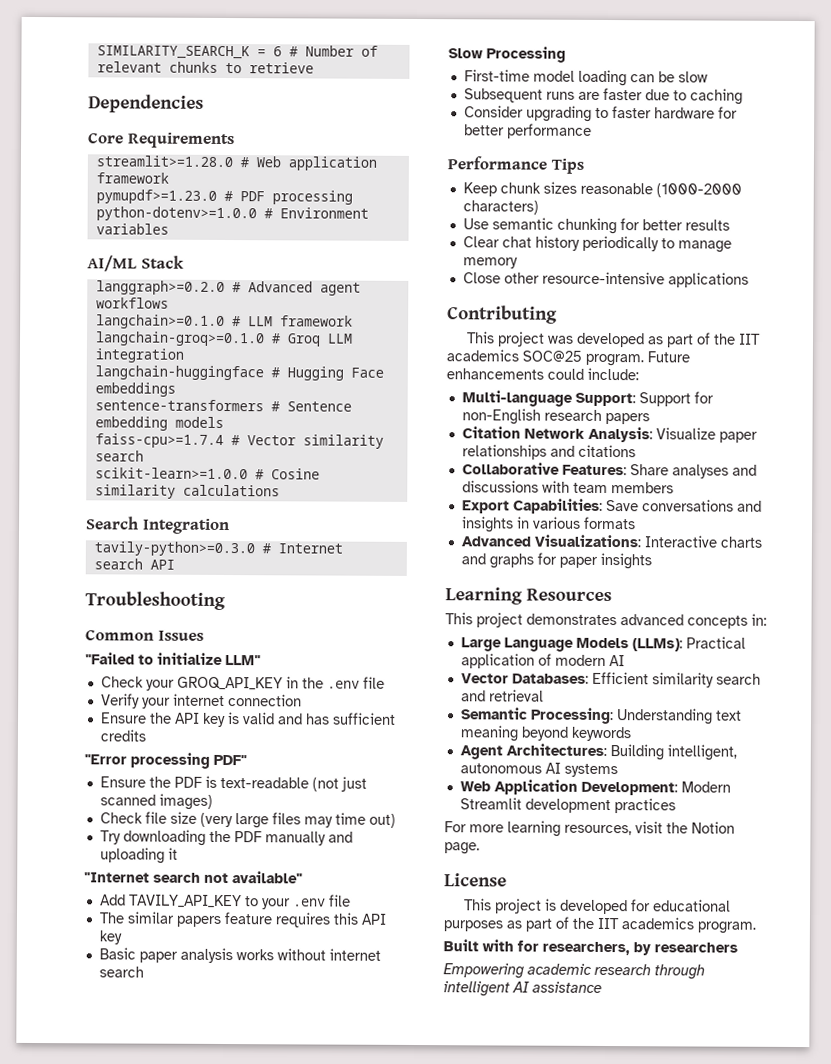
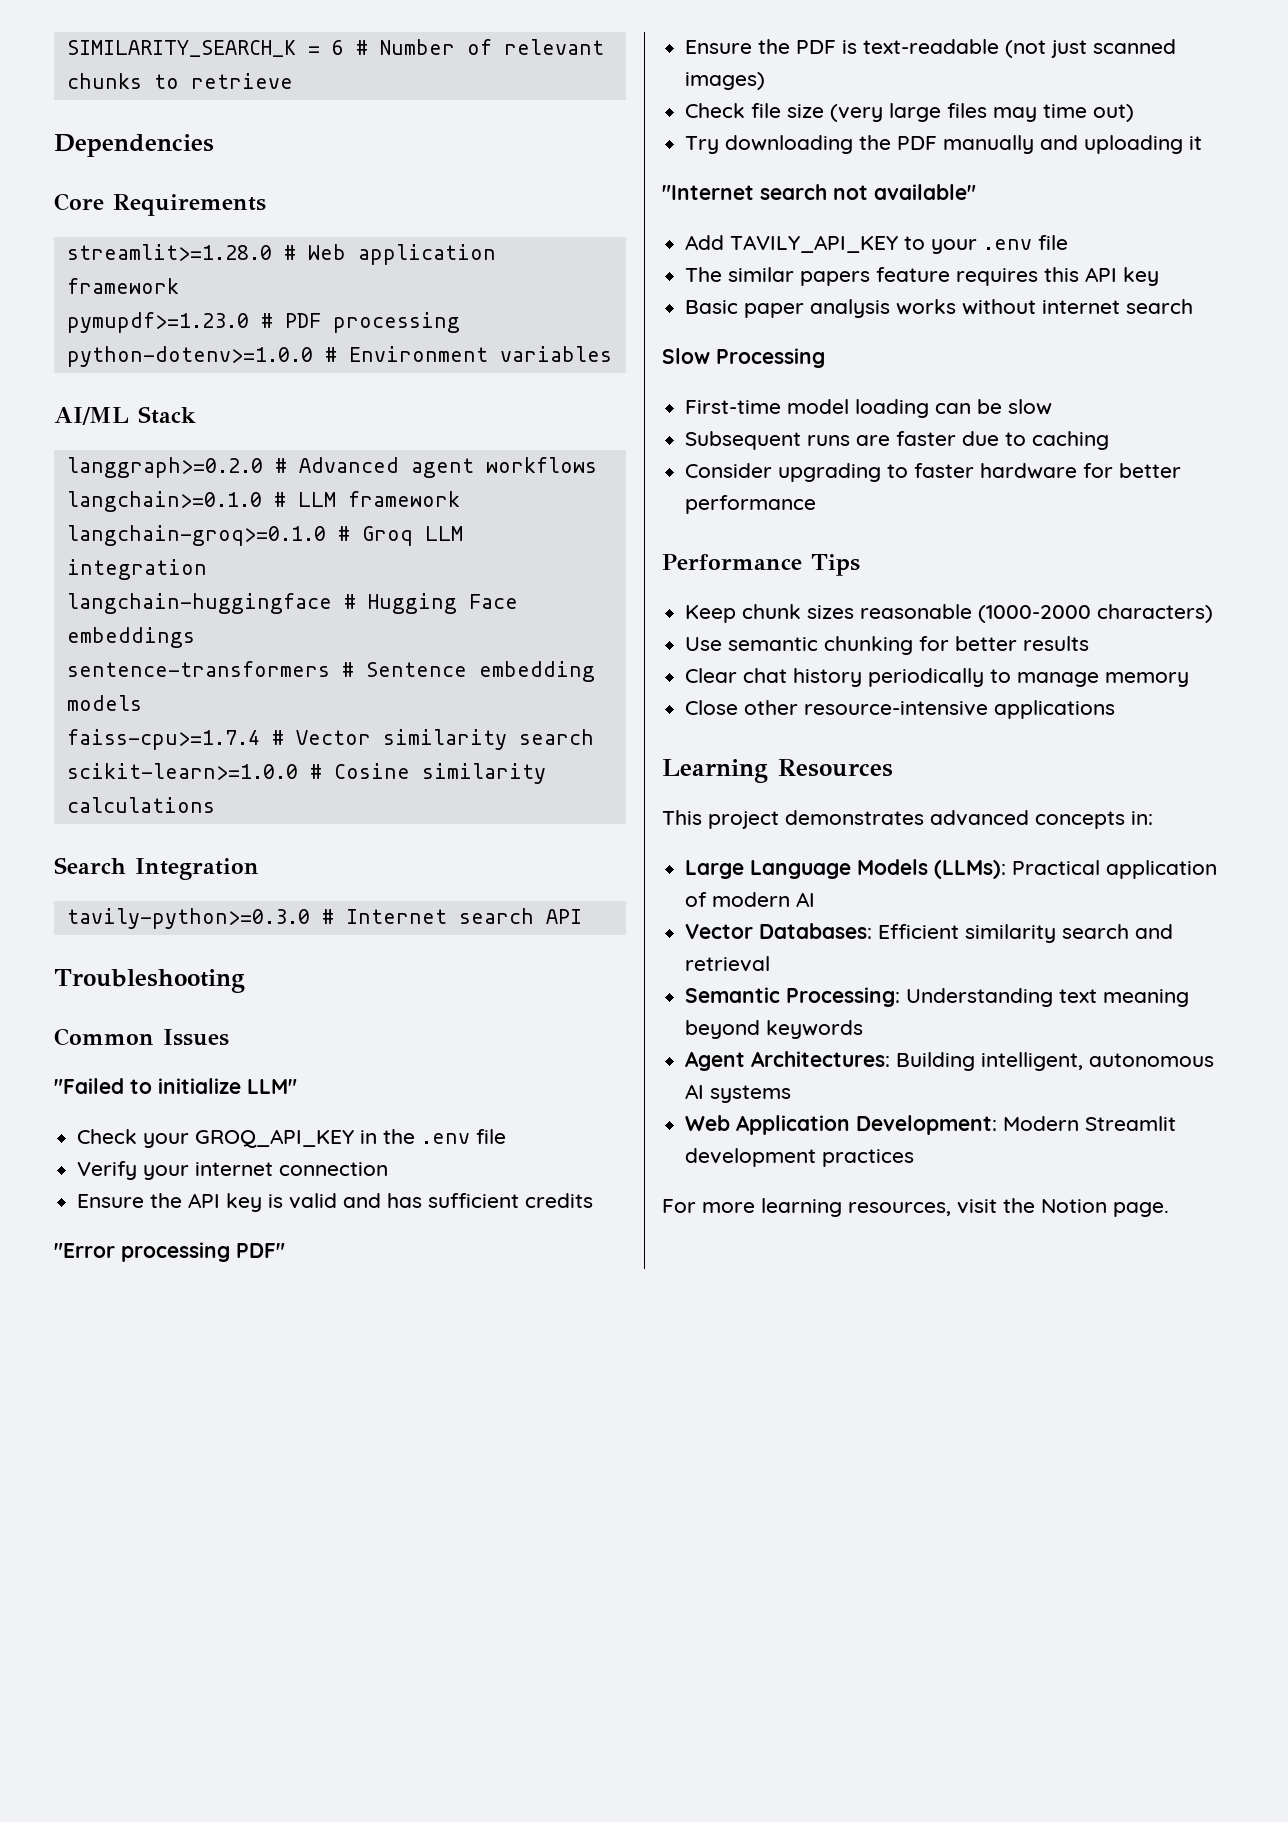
- Contributing
- This project was developed as part of the IIT academics SOC@25 program. Future enhancements could include:
- Multi-language Support: Support for non-English research papers
- Citation Network Analysis: Visualize paper relationships and citations
- Collaborative Features: Share analyses and discussions with team members
- Export Capabilities: Save conversations and insights in various formats
- Advanced Visualizations: Interactive charts and graphs for paper insights
- License
- This project is developed for educational purposes as part of the IIT academics program.
- Built with for researchers, by researchers
- Empowering academic research through intelligent AI assistance

